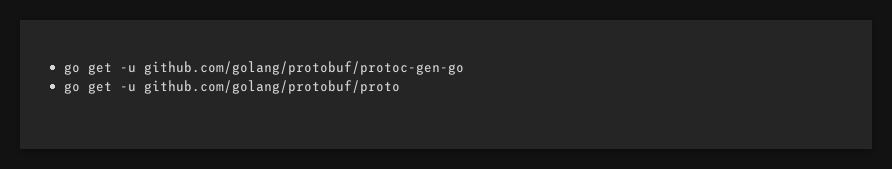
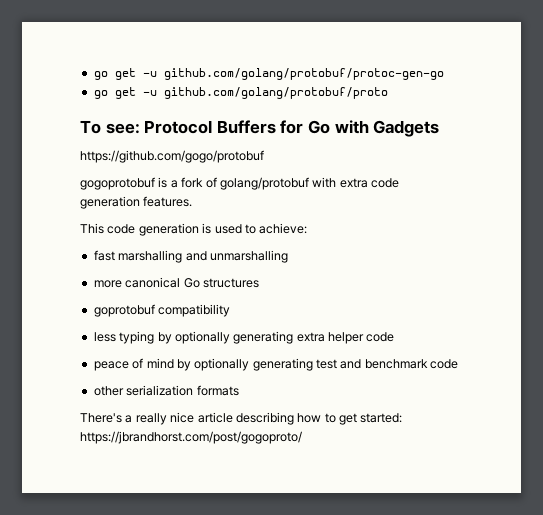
+ To see: Protocol Buffers for Go with Gadgets
+ https://github.com/gogo/protobuf
+ gogoprotobuf is a fork of golang/protobuf with extra code generation features.
+ This code generation is used to achieve:
+ fast marshalling and unmarshalling
+ more canonical Go structures
+ goprotobuf compatibility
+ less typing by optionally generating extra helper code
+ peace of mind by optionally generating test and benchmark code
+ other serialization formats
+ There's a really nice article describing how to get started: https://jbrandhorst.com/post/gogoproto/

